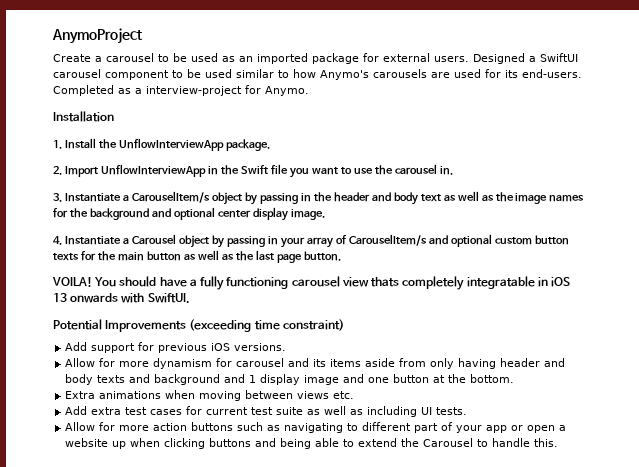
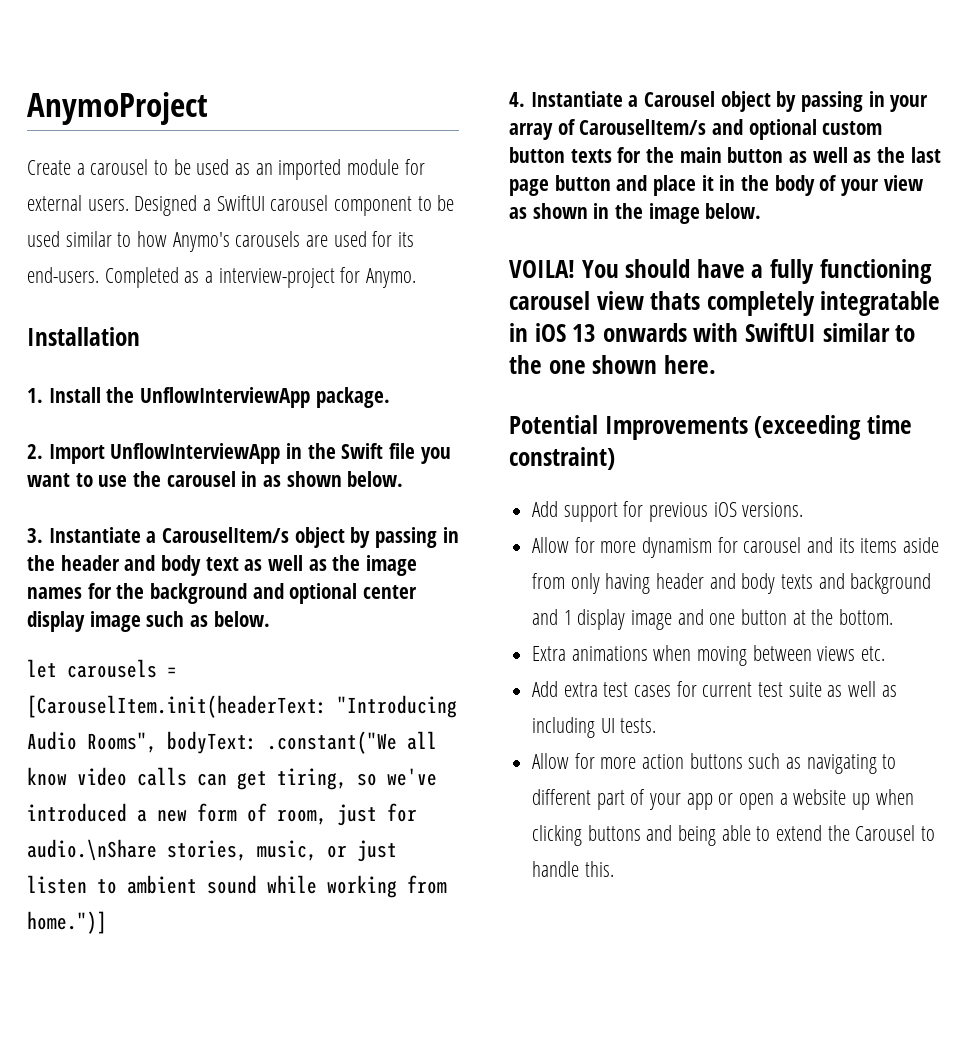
- Create a carousel to be used as an imported package for external users.
+ Create a carousel to be used as an imported module for external users.
- 2. Import UnflowInterviewApp in the Swift file you want to use the carousel in.
+ 2. Import UnflowInterviewApp in the Swift file you want to use the carousel in as shown below.
- 3. Instantiate a CarouselItem/s object by passing in the header and body text as well as the image names for the background and optional center display image.
+ 3. Instantiate a CarouselItem/s object by passing in the header and body text as well as the image names for the background and optional center display image such as below.
+ let carousels = [CarouselItem.init(headerText: "Introducing Audio Rooms", bodyText: .constant("We all know video calls can get tiring, so we've introduced a new form of room, just for audio.\nShare stories, music, or just listen to ambient sound while working from home.")]
- 4. Instantiate a Carousel object by passing in your array of CarouselItem/s and optional custom button texts for the main button as well as the last page button.
+ 4. Instantiate a Carousel object by passing in your array of CarouselItem/s and optional custom button texts for the main button as well as the last page button and place it in the body of your view as shown in the image below.
- You should have a fully functioning carousel view thats completely integratable in iOS 13 onwards with SwiftUI.
+ You should have a fully functioning carousel view thats completely integratable in iOS 13 onwards with SwiftUI similar to the one shown here.

